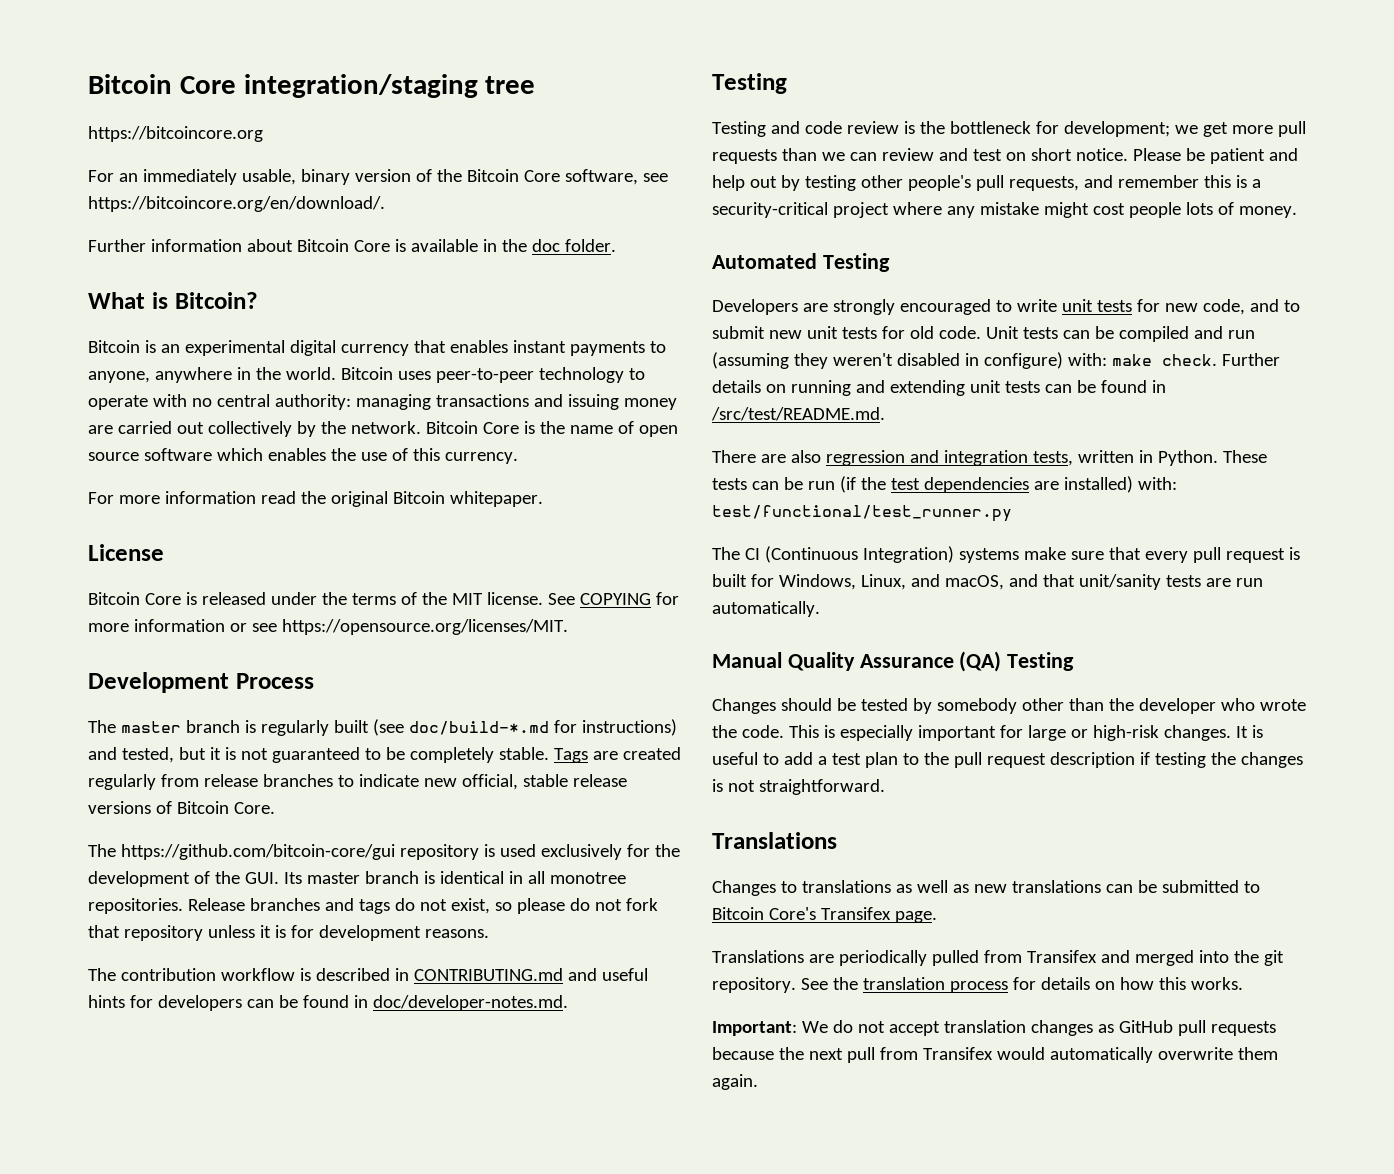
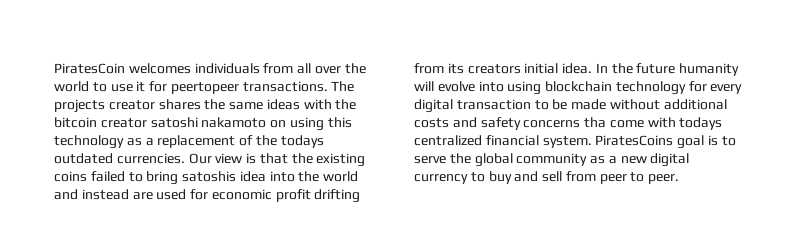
- Bitcoin Core integration/staging tree
- https://bitcoincore.org
- For an immediately usable, binary version of the Bitcoin Core software, see https://bitcoincore.org/en/download/.
- Further information about Bitcoin Core is available in the doc folder.
- What is Bitcoin?
- Bitcoin is an experimental digital currency that enables instant payments to anyone, anywhere in the world. Bitcoin uses peer-to-peer technology to operate with no central authority: managing transactions and issuing money are carried out collectively by the network. Bitcoin Core is the name of open source software which enables the use of this currency.
- For more information read the original Bitcoin whitepaper.
- License
- Bitcoin Core is released under the terms of the MIT license. See COPYING for more information or see https://opensource.org/licenses/MIT.
- Development Process
- The master branch is regularly built (see doc/build-*.md for instructions) and tested, but it is not guaranteed to be completely stable. Tags are created regularly from release branches to indicate new official, stable release versions of Bitcoin Core.
- The https://github.com/bitcoin-core/gui repository is used exclusively for the development of the GUI. Its master branch is identical in all monotree repositories. Release branches and tags do not exist, so please do not fork that repository unless it is for development reasons.
- The contribution workflow is described in CONTRIBUTING.md and useful hints for developers can be found in doc/developer-notes.md.
- Testing
- Testing and code review is the bottleneck for development; we get more pull requests than we can review and test on short notice. Please be patient and help out by testing other people's pull requests, and remember this is a security-critical project where any mistake might cost people lots of money.
- Automated Testing
- Developers are strongly encouraged to write unit tests for new code, and to submit new unit tests for old code. Unit tests can be compiled and run (assuming they weren't disabled in configure) with: make check. Further details on running and extending unit tests can be found in /src/test/README.md.
- There are also regression and integration tests, written in Python. These tests can be run (if the test dependencies are installed) with: test/functional/test_runner.py
- The CI (Continuous Integration) systems make sure that every pull request is built for Windows, Linux, and macOS, and that unit/sanity tests are run automatically.
- Manual Quality Assurance (QA) Testing
- Changes should be tested by somebody other than the developer who wrote the code. This is especially important for large or high-risk changes. It is useful to add a test plan to the pull request description if testing the changes is not straightforward.
- Translations
- Changes to translations as well as new translations can be submitted to Bitcoin Core's Transifex page.
- Translations are periodically pulled from Transifex and merged into the git repository. See the translation process for details on how this works.
- Important: We do not accept translation changes as GitHub pull requests because the next pull from Transifex would automatically overwrite them again.
+ PiratesCoin welcomes individuals from all over the world to use it for peertopeer transactions. The projects creator shares the same ideas with the bitcoin creator satoshi nakamoto on using this technology as a replacement of the todays outdated currencies. Our view is that the existing coins failed to bring satoshis idea into the world and instead are used for economic profit drifting from its creators initial idea. In the future humanity will evolve into using blockchain technology for every digital transaction to be made without additional costs and safety concerns tha come with todays centralized financial system. PiratesCoins goal is to serve the global community as a new digital currency to buy and sell from peer to peer.

